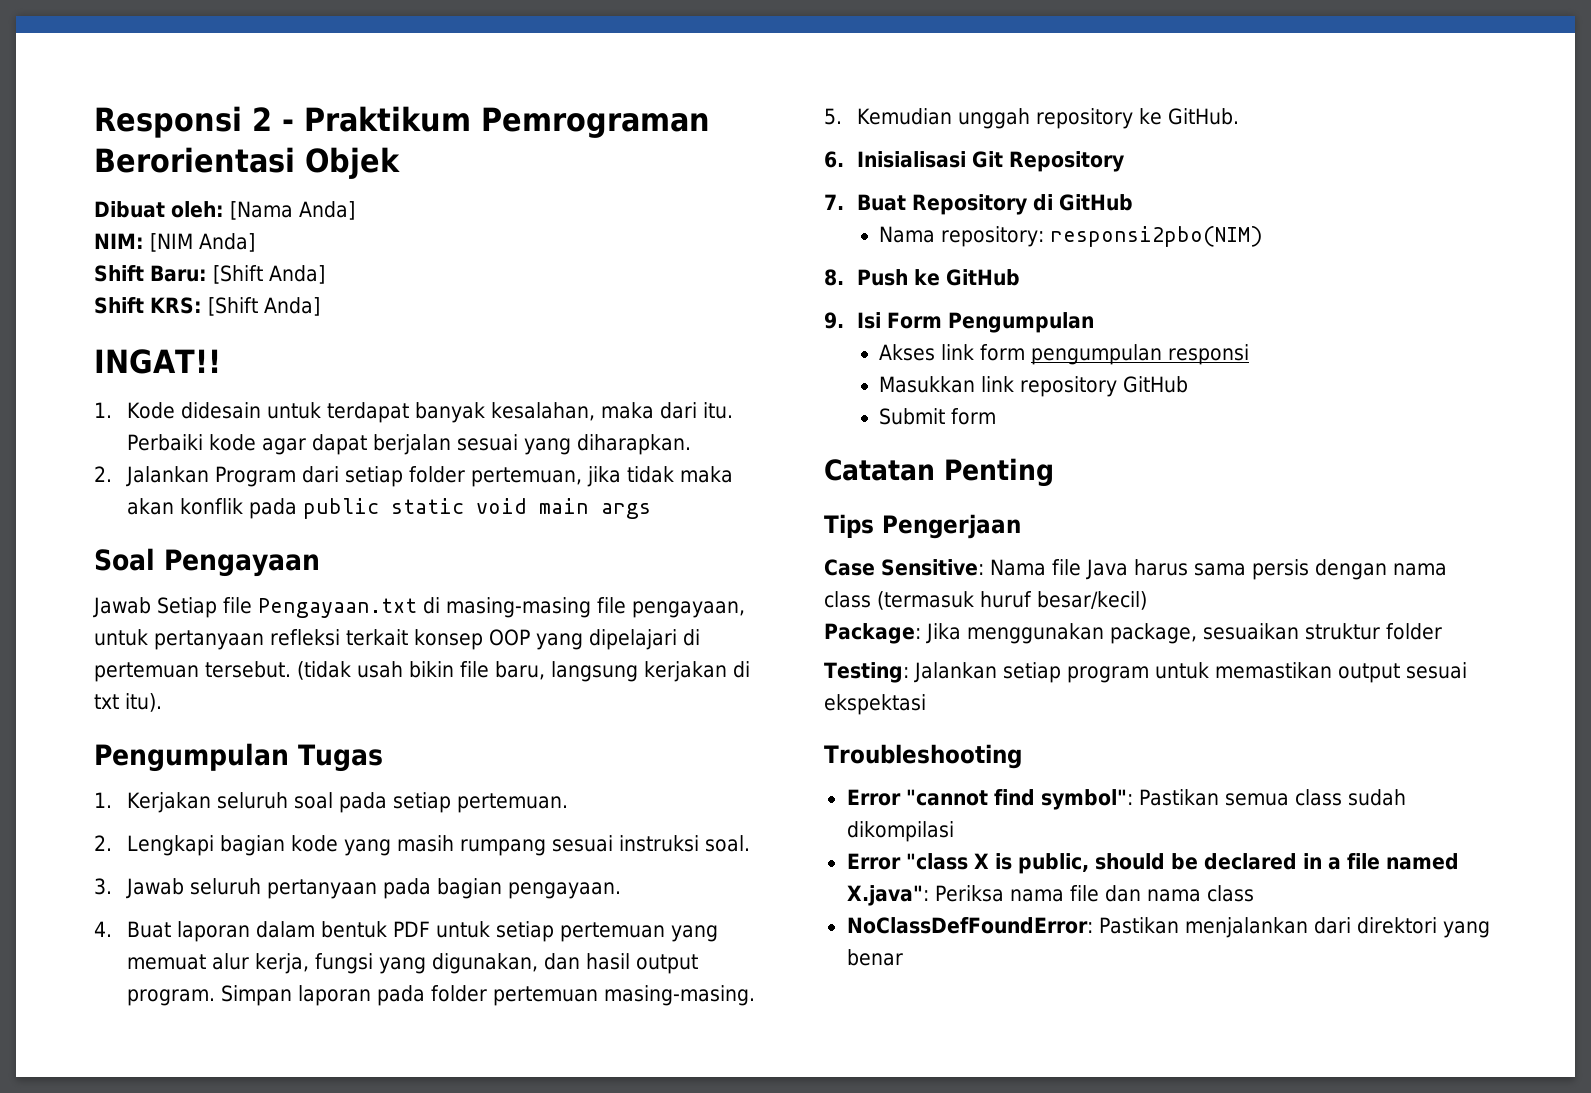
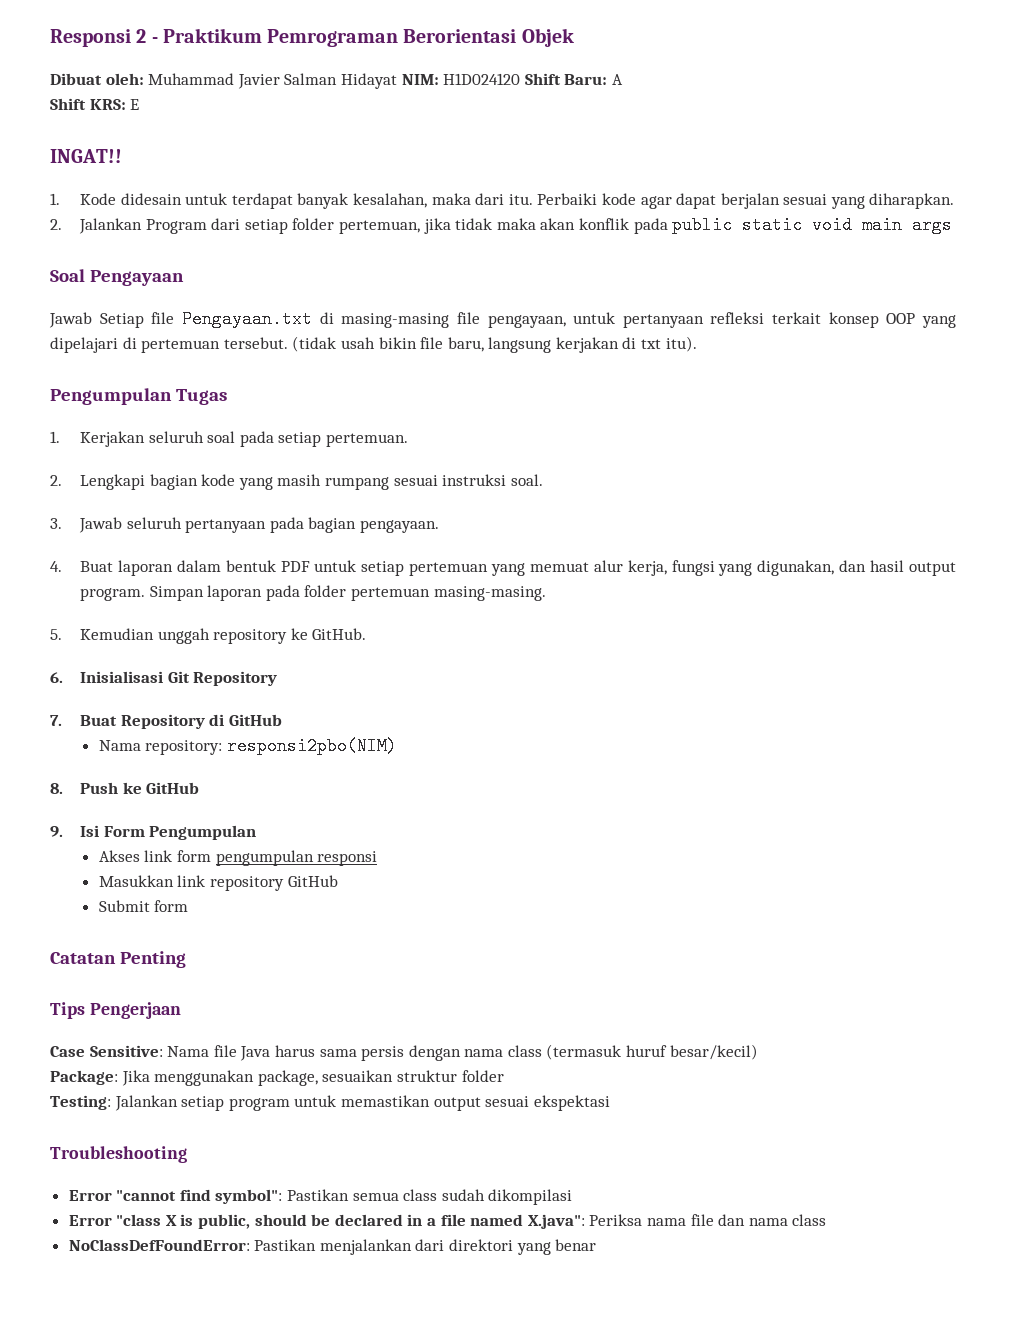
- Dibuat oleh: [Nama Anda]
- NIM: [NIM Anda]
- Shift Baru: [Shift Anda]
+ Dibuat oleh: Muhammad Javier Salman Hidayat NIM: H1D024120 Shift Baru: A
- Shift KRS: [Shift Anda]
+ Shift KRS: E

